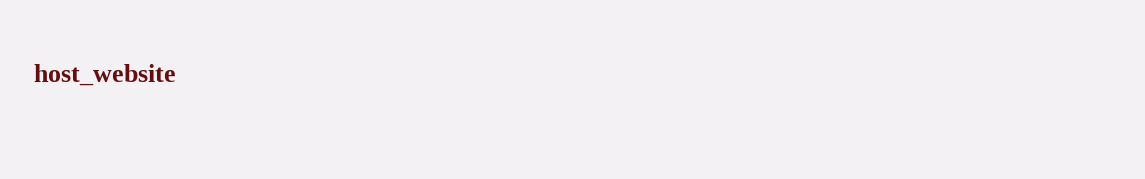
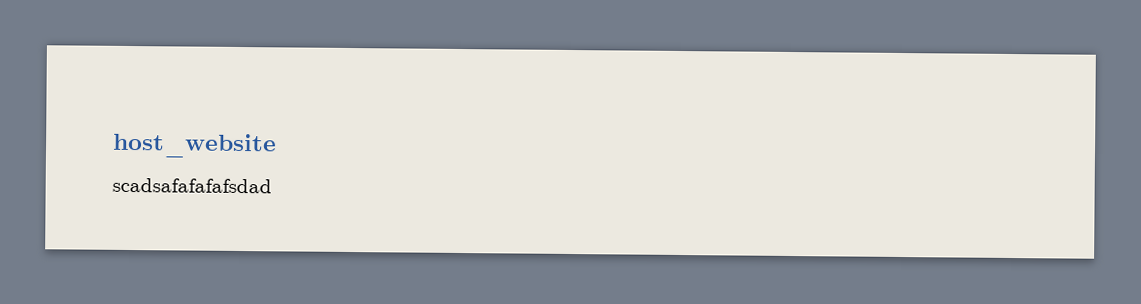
+ scadsafafafafsdad

